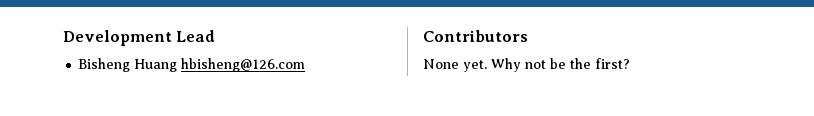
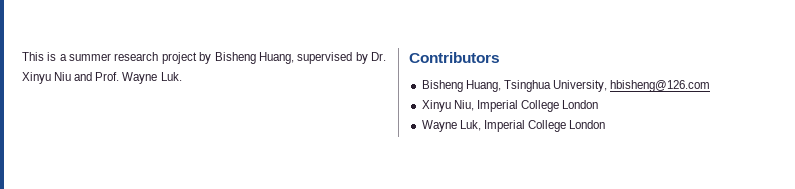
- Development Lead
- Bisheng Huang hbisheng@126.com
+ This is a summer research project by Bisheng Huang, supervised by Dr. Xinyu Niu and Prof. Wayne Luk.
  Contributors
- None yet. Why not be the first?
+ Bisheng Huang, Tsinghua University, hbisheng@126.com
+ Xinyu Niu, Imperial College London
+ Wayne Luk, Imperial College London

